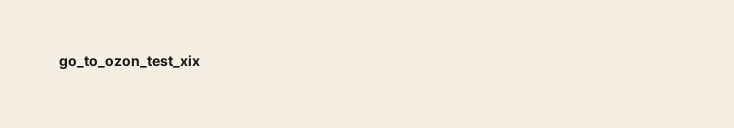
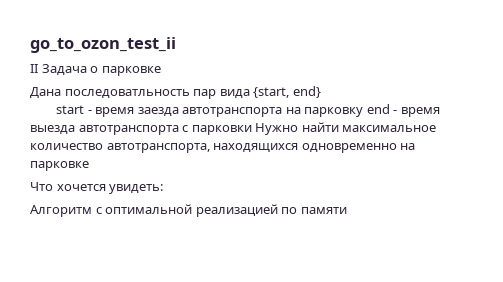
- go_to_ozon_test_xix
+ go_to_ozon_test_ii
+ II Задача о парковке
+ Дана последоватльность пар вида {start, end}
+ start - время заезда автотранспорта на парковку end - время выезда автотранспорта с парковки Нужно найти максимальное количество автотранспорта, находящихся одновременно на парковке
+ Что хочется увидеть:
+ Алгоритм с оптимальной реализацией по памяти

